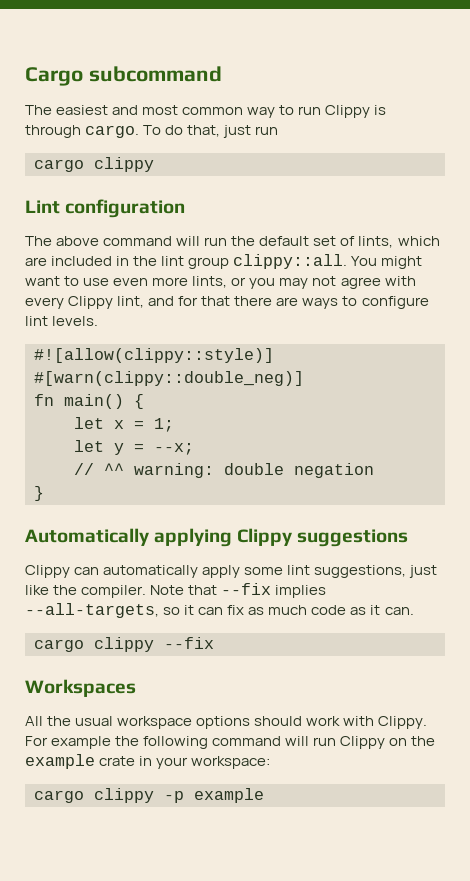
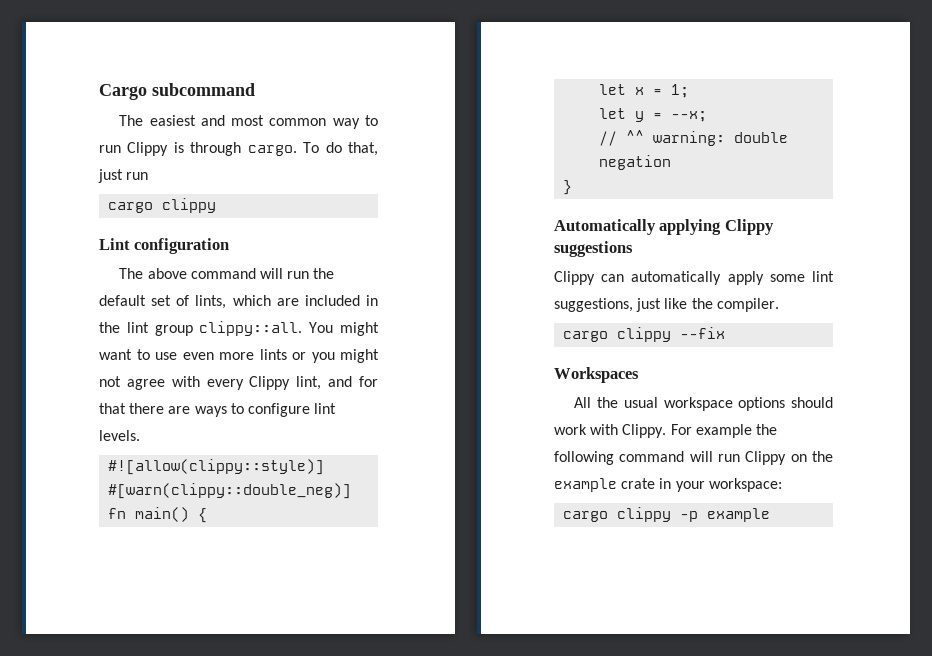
- You might want to use even more lints, or you may not agree with every Clippy lint, and for that there are ways to configure lint levels.
+ You might want to use even more lints or you might not agree with every Clippy lint, and for that there are ways to configure lint levels.
- Note that --fix implies --all-targets, so it can fix as much code as it can.

